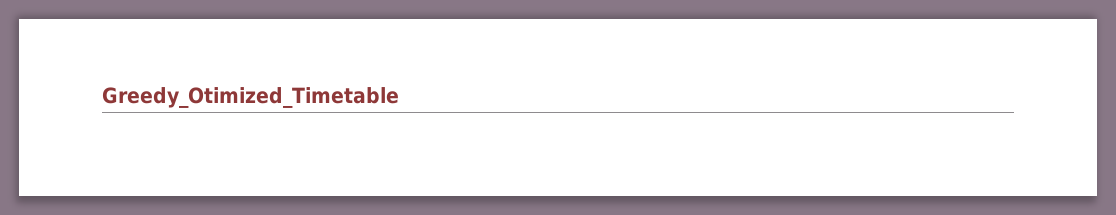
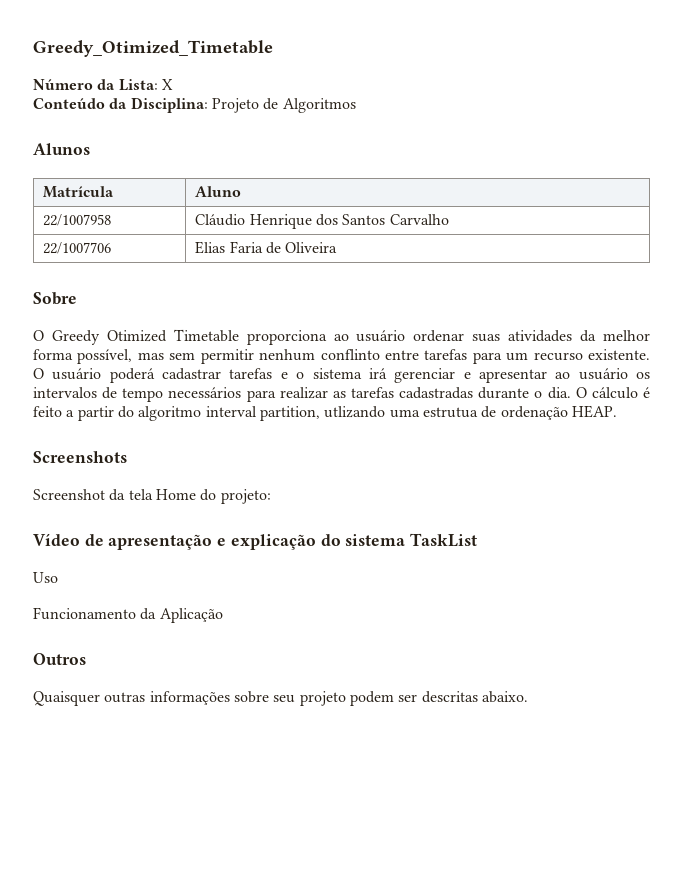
+ Número da Lista: X
+ Conteúdo da Disciplina: Projeto de Algoritmos
+ Alunos
+ Matrícula | Aluno
+ 22/1007958 | Cláudio Henrique dos Santos Carvalho
+ 22/1007706 | Elias Faria de Oliveira
+ Sobre
+ O Greedy Otimized Timetable proporciona ao usuário ordenar suas atividades da melhor forma possível, mas sem permitir nenhum conflinto entre tarefas para um recurso existente. O usuário poderá cadastrar tarefas e o sistema irá gerenciar e apresentar ao usuário os intervalos de tempo necessários para realizar as tarefas cadastradas durante o dia. O cálculo é feito a partir do algoritmo interval partition, utlizando uma estrutua de ordenação HEAP.
+ Screenshots
+ Screenshot da tela Home do projeto:
+ Vídeo de apresentação e explicação do sistema TaskList
+ Uso
+ Funcionamento da Aplicação
+ Outros
+ Quaisquer outras informações sobre seu projeto podem ser descritas abaixo.

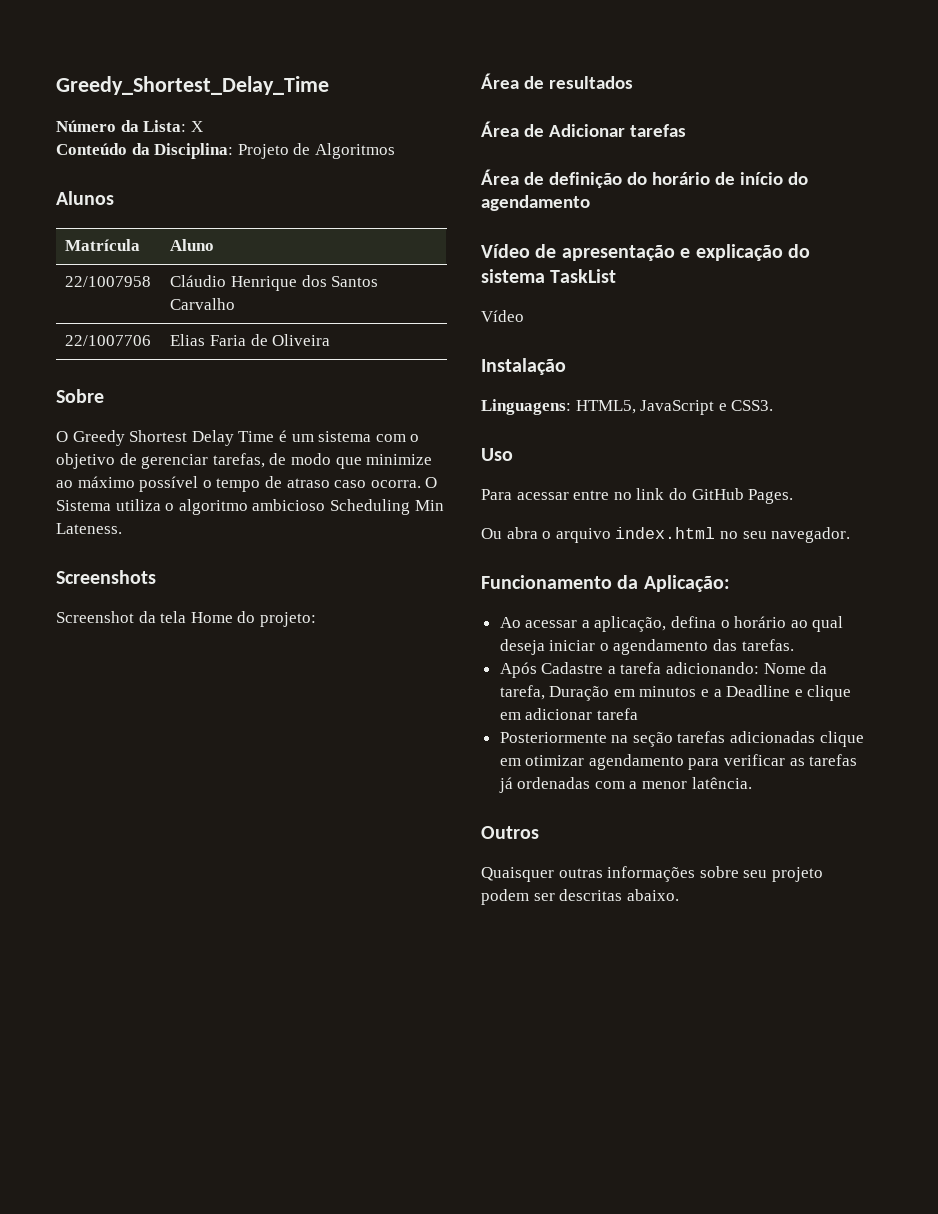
- Greedy_Otimized_Timetable
+ Greedy_Shortest_Delay_Time
- O Greedy Otimized Timetable proporciona ao usuário ordenar suas atividades da melhor forma possível, mas sem permitir nenhum conflinto entre tarefas para um recurso existente. O usuário poderá cadastrar tarefas e o sistema irá gerenciar e apresentar ao usuário os intervalos de tempo necessários para realizar as tarefas cadastradas durante o dia. O cálculo é feito a partir do algoritmo interval partition, utlizando uma estrutua de ordenação HEAP.
+ O Greedy Shortest Delay Time é um sistema com o objetivo de gerenciar tarefas, de modo que minimize ao máximo possível o tempo de atraso caso ocorra. O Sistema utiliza o algoritmo ambicioso Scheduling Min Lateness.
+ Área de resultados
+ Área de Adicionar tarefas
+ Área de definição do horário de início do agendamento
  Vídeo de apresentação e explicação do sistema TaskList
+ Vídeo
+ Instalação
+ Linguagens: HTML5, JavaScript e CSS3.
  Uso
- Funcionamento da Aplicação
+ Para acessar entre no link do GitHub Pages.
+ Ou abra o arquivo index.html no seu navegador.
+ Funcionamento da Aplicação:
+ Ao acessar a aplicação, defina o horário ao qual deseja iniciar o agendamento das tarefas.
+ Após Cadastre a tarefa adicionando: Nome da tarefa, Duração em minutos e a Deadline e clique em adicionar tarefa
+ Posteriormente na seção tarefas adicionadas clique em otimizar agendamento para verificar as tarefas já ordenadas com a menor latência.

